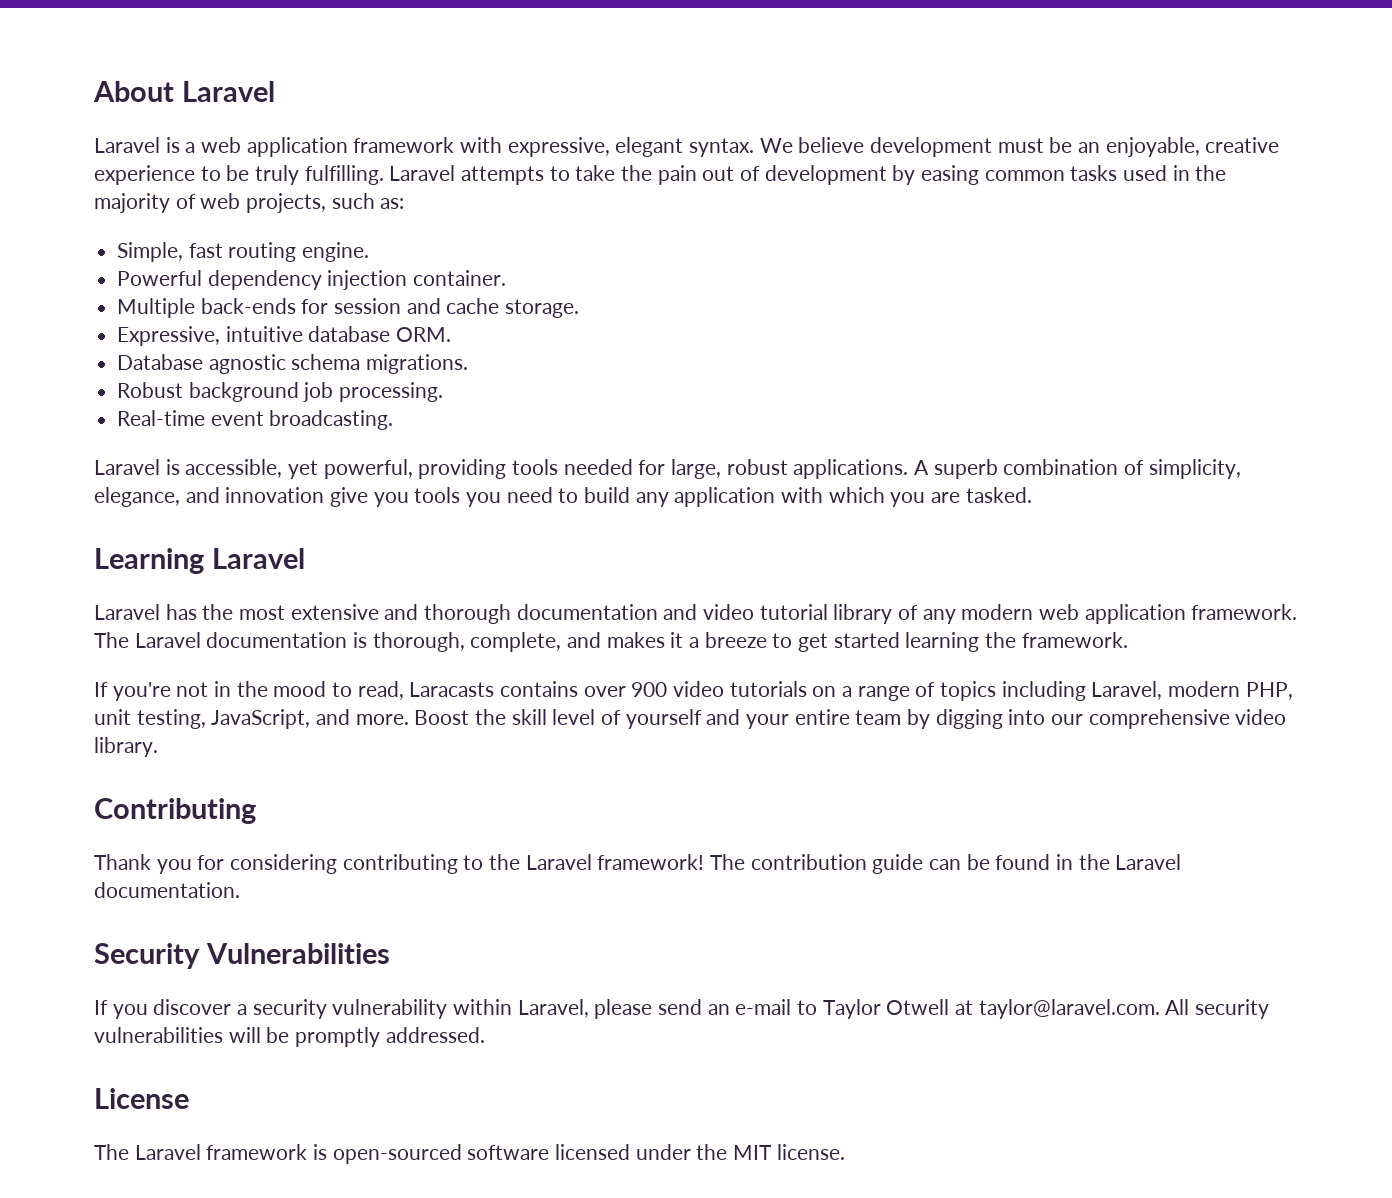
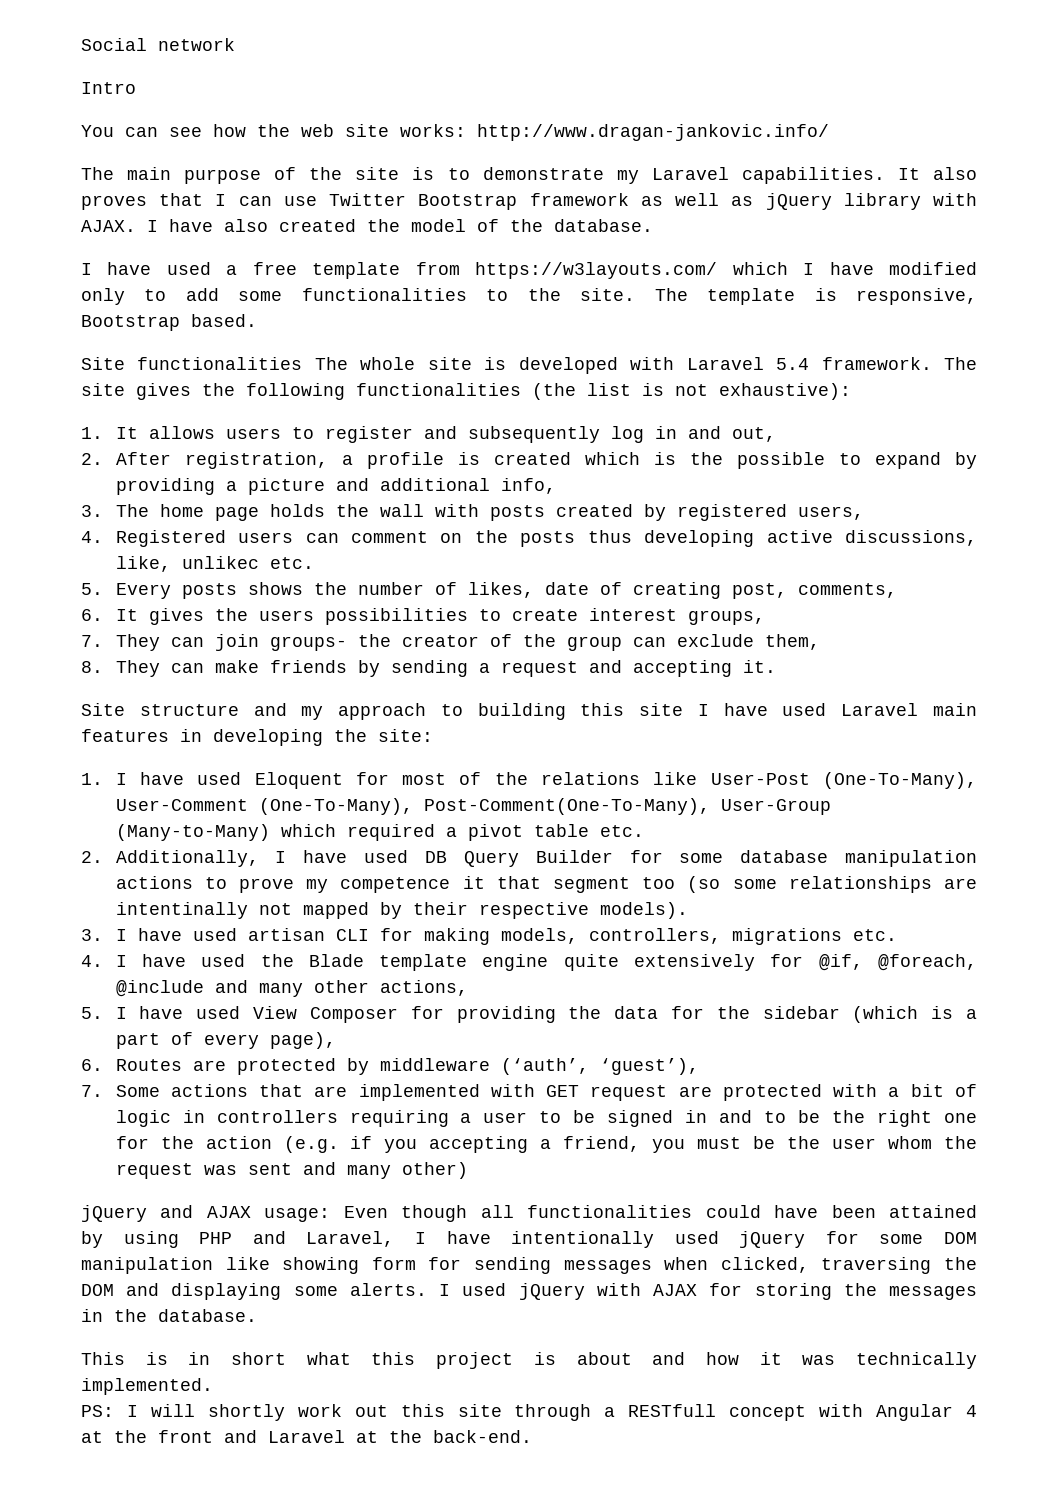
- About Laravel
- Laravel is a web application framework with expressive, elegant syntax. We believe development must be an enjoyable, creative experience to be truly fulfilling. Laravel attempts to take the pain out of development by easing common tasks used in the majority of web projects, such as:
- Simple, fast routing engine.
- Powerful dependency injection container.
- Multiple back-ends for session and cache storage.
- Expressive, intuitive database ORM.
- Database agnostic schema migrations.
- Robust background job processing.
- Real-time event broadcasting.
- Laravel is accessible, yet powerful, providing tools needed for large, robust applications. A superb combination of simplicity, elegance, and innovation give you tools you need to build any application with which you are tasked.
- Learning Laravel
- Laravel has the most extensive and thorough documentation and video tutorial library of any modern web application framework. The Laravel documentation is thorough, complete, and makes it a breeze to get started learning the framework.
- If you're not in the mood to read, Laracasts contains over 900 video tutorials on a range of topics including Laravel, modern PHP, unit testing, JavaScript, and more. Boost the skill level of yourself and your entire team by digging into our comprehensive video library.
- Contributing
- Thank you for considering contributing to the Laravel framework! The contribution guide can be found in the Laravel documentation.
- Security Vulnerabilities
- If you discover a security vulnerability within Laravel, please send an e-mail to Taylor Otwell at taylor@laravel.com. All security vulnerabilities will be promptly addressed.
- License
- The Laravel framework is open-sourced software licensed under the MIT license.
+ Social network
+ Intro
+ You can see how the web site works: http://www.dragan-jankovic.info/
+ The main purpose of the site is to demonstrate my Laravel capabilities. It also proves that I can use Twitter Bootstrap framework as well as jQuery library with AJAX. I have also created the model of the database.
+ I have used a free template from https://w3layouts.com/ which I have modified only to add some functionalities to the site. The template is responsive, Bootstrap based.
+ Site functionalities The whole site is developed with Laravel 5.4 framework. The site gives the following functionalities (the list is not exhaustive):
+ 1. It allows users to register and subsequently log in and out,
+ 2. After registration, a profile is created which is the possible to expand by providing a picture and additional info,
+ 3. The home page holds the wall with posts created by registered users,
+ 4. Registered users can comment on the posts thus developing active discussions, like, unlikec etc.
+ 5. Every posts shows the number of likes, date of creating post, comments,
+ 6. It gives the users possibilities to create interest groups,
+ 7. They can join groups- the creator of the group can exclude them,
+ 8. They can make friends by sending a request and accepting it.
+ Site structure and my approach to building this site I have used Laravel main features in developing the site:
+ 1. I have used Eloquent for most of the relations like User-Post (One-To-Many), User-Comment (One-To-Many), Post-Comment(One-To-Many), User-Group (Many-to-Many) which required a pivot table etc.
+ 2. Additionally, I have used DB Query Builder for some database manipulation actions to prove my competence it that segment too (so some relationships are intentinally not mapped by their respective models).
+ 3. I have used artisan CLI for making models, controllers, migrations etc.
+ 4. I have used the Blade template engine quite extensively for @if, @foreach, @include and many other actions,
+ 5. I have used View Composer for providing the data for the sidebar (which is a part of every page),
+ 6. Routes are protected by middleware (‘auth’, ‘guest’),
+ 7. Some actions that are implemented with GET request are protected with a bit of logic in controllers requiring a user to be signed in and to be the right one for the action (e.g. if you accepting a friend, you must be the user whom the request was sent and many other)
+ jQuery and AJAX usage: Even though all functionalities could have been attained by using PHP and Laravel, I have intentionally used jQuery for some DOM manipulation like showing form for sending messages when clicked, traversing the DOM and displaying some alerts. I used jQuery with AJAX for storing the messages in the database.
+ This is in short what this project is about and how it was technically implemented.
+ PS: I will shortly work out this site through a RESTfull concept with Angular 4 at the front and Laravel at the back-end.

